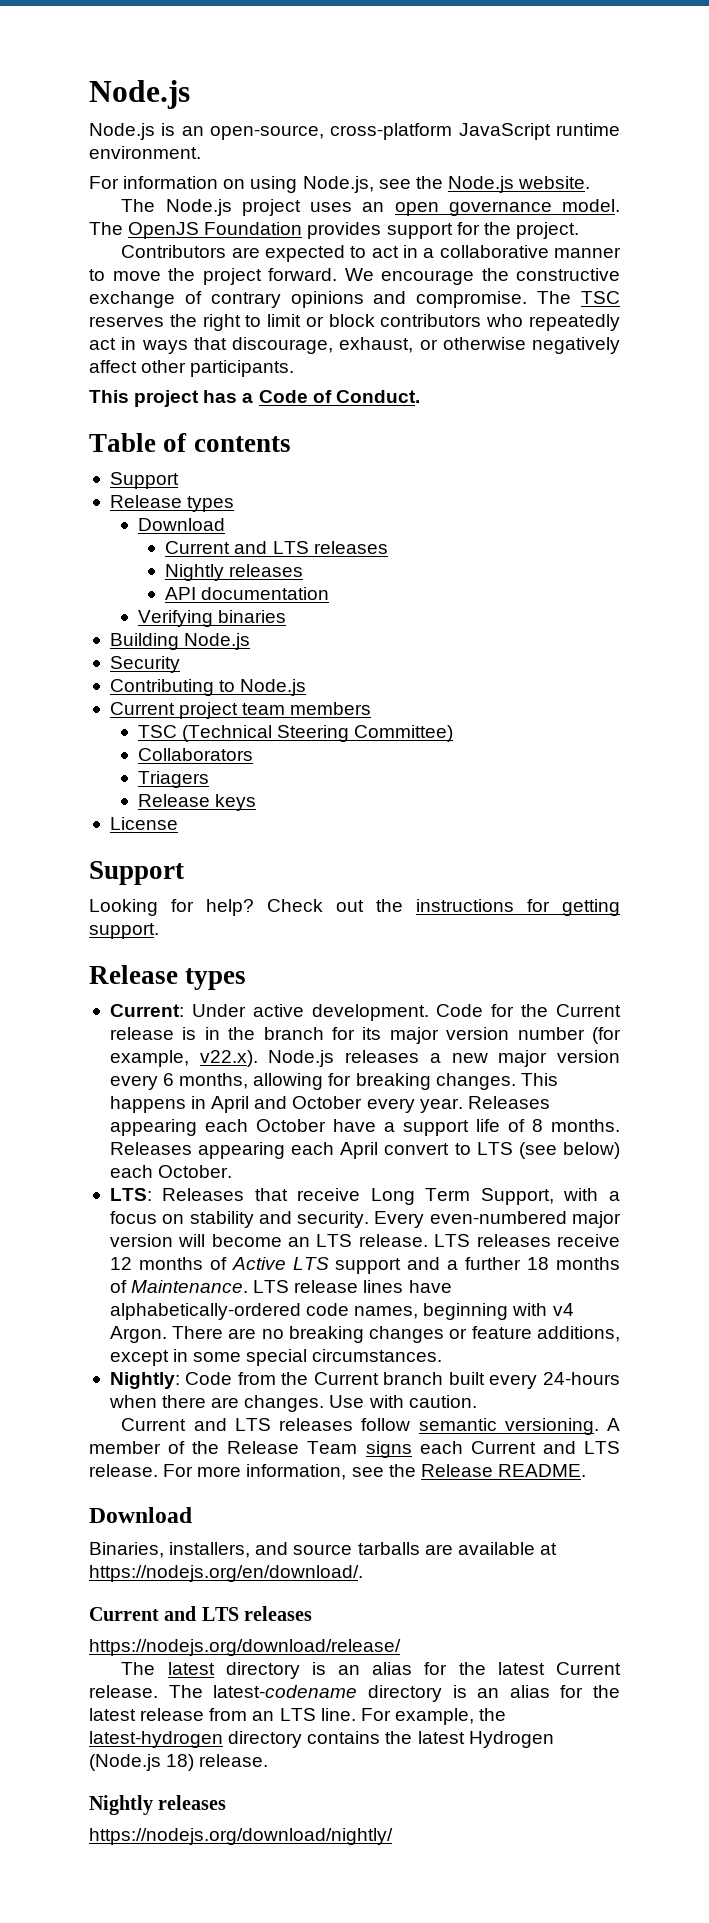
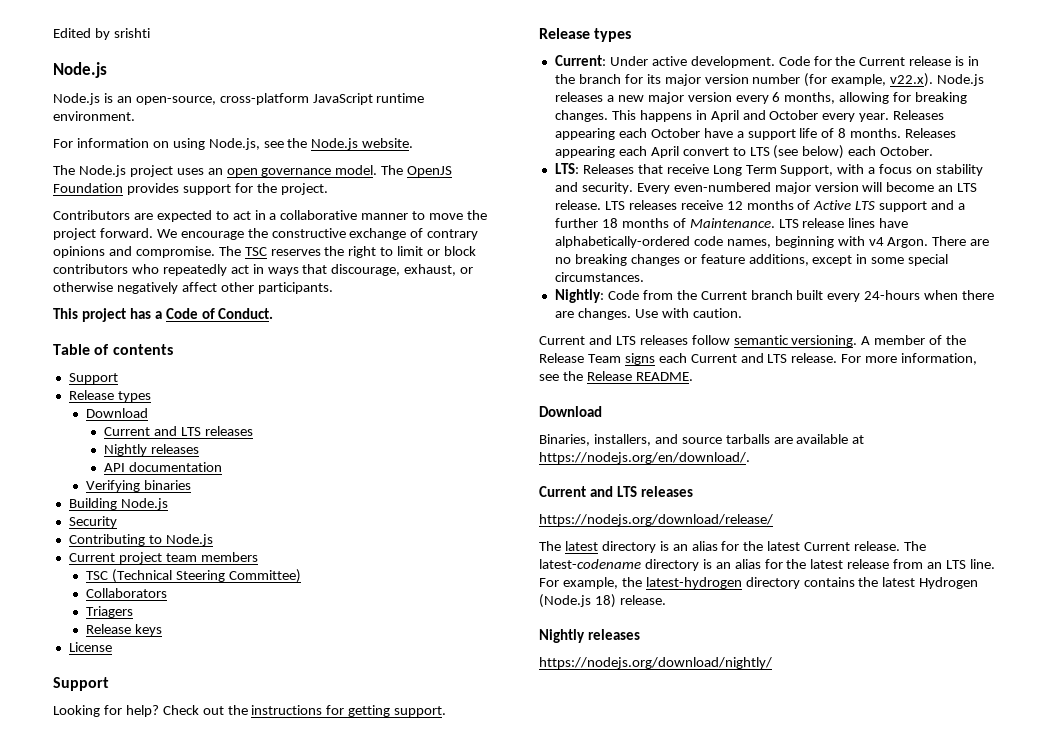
+ Edited by srishti

